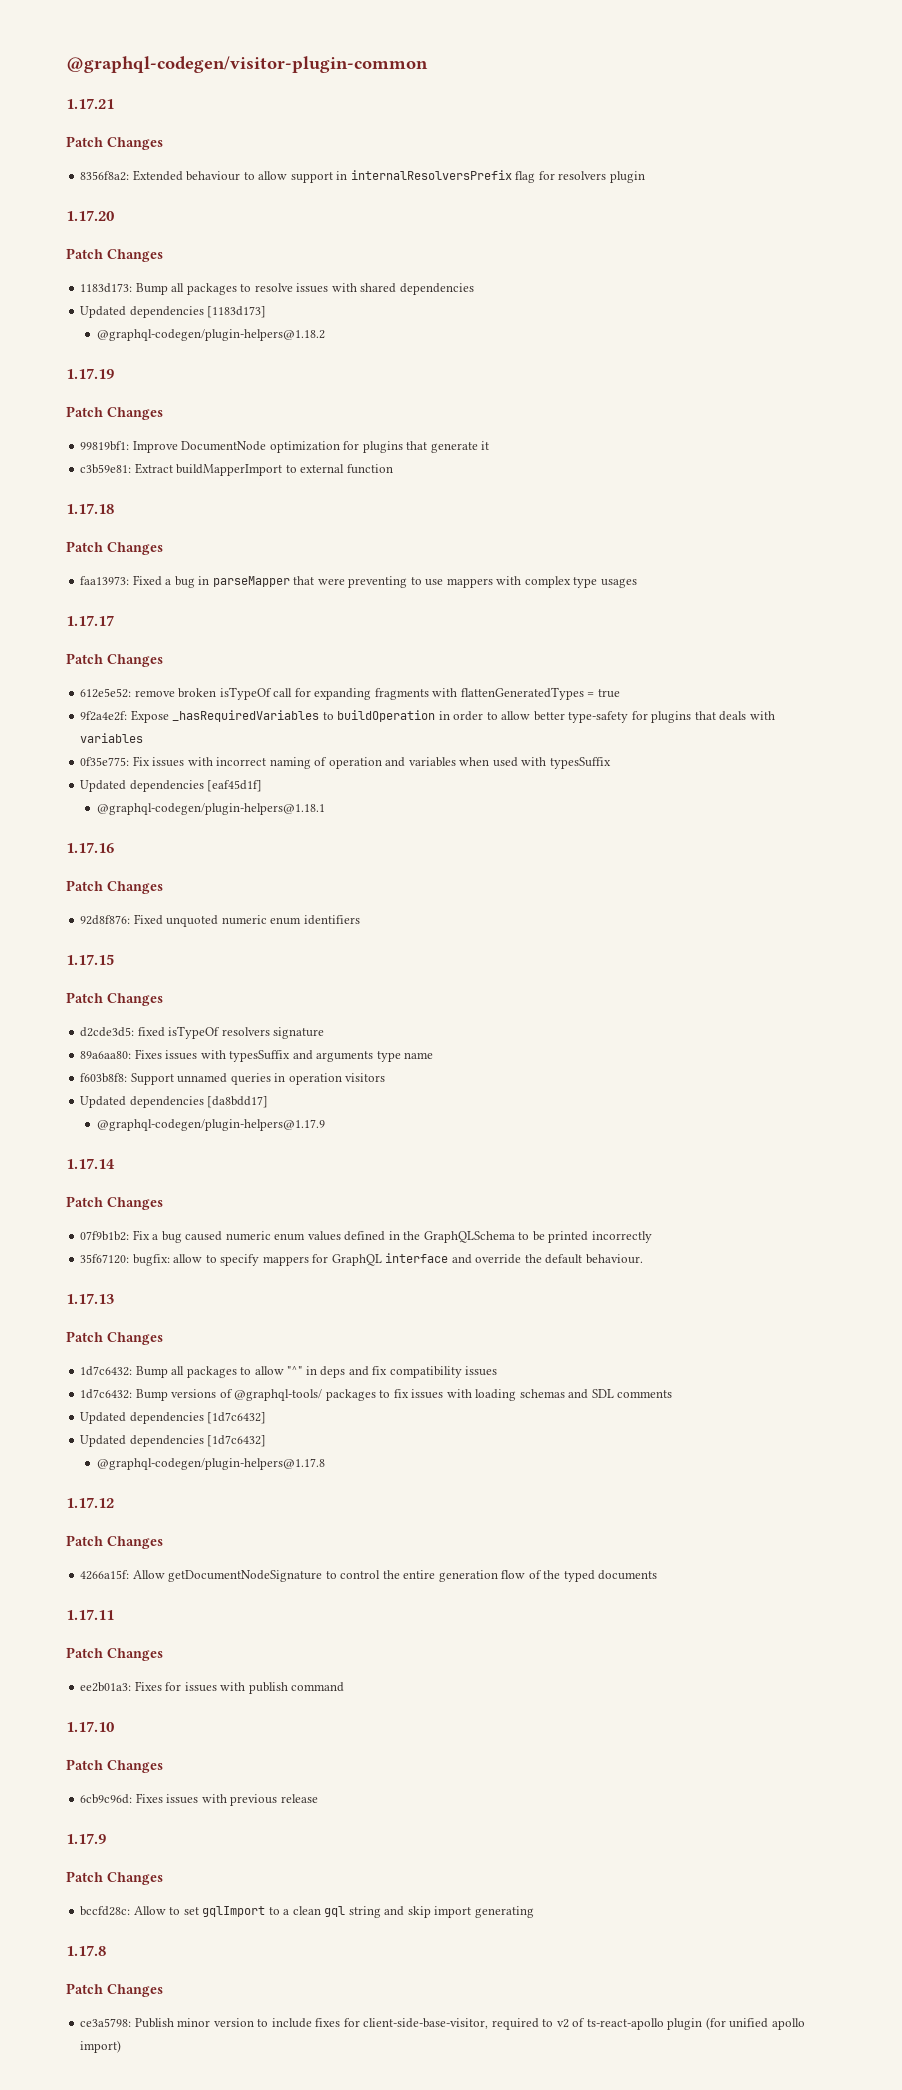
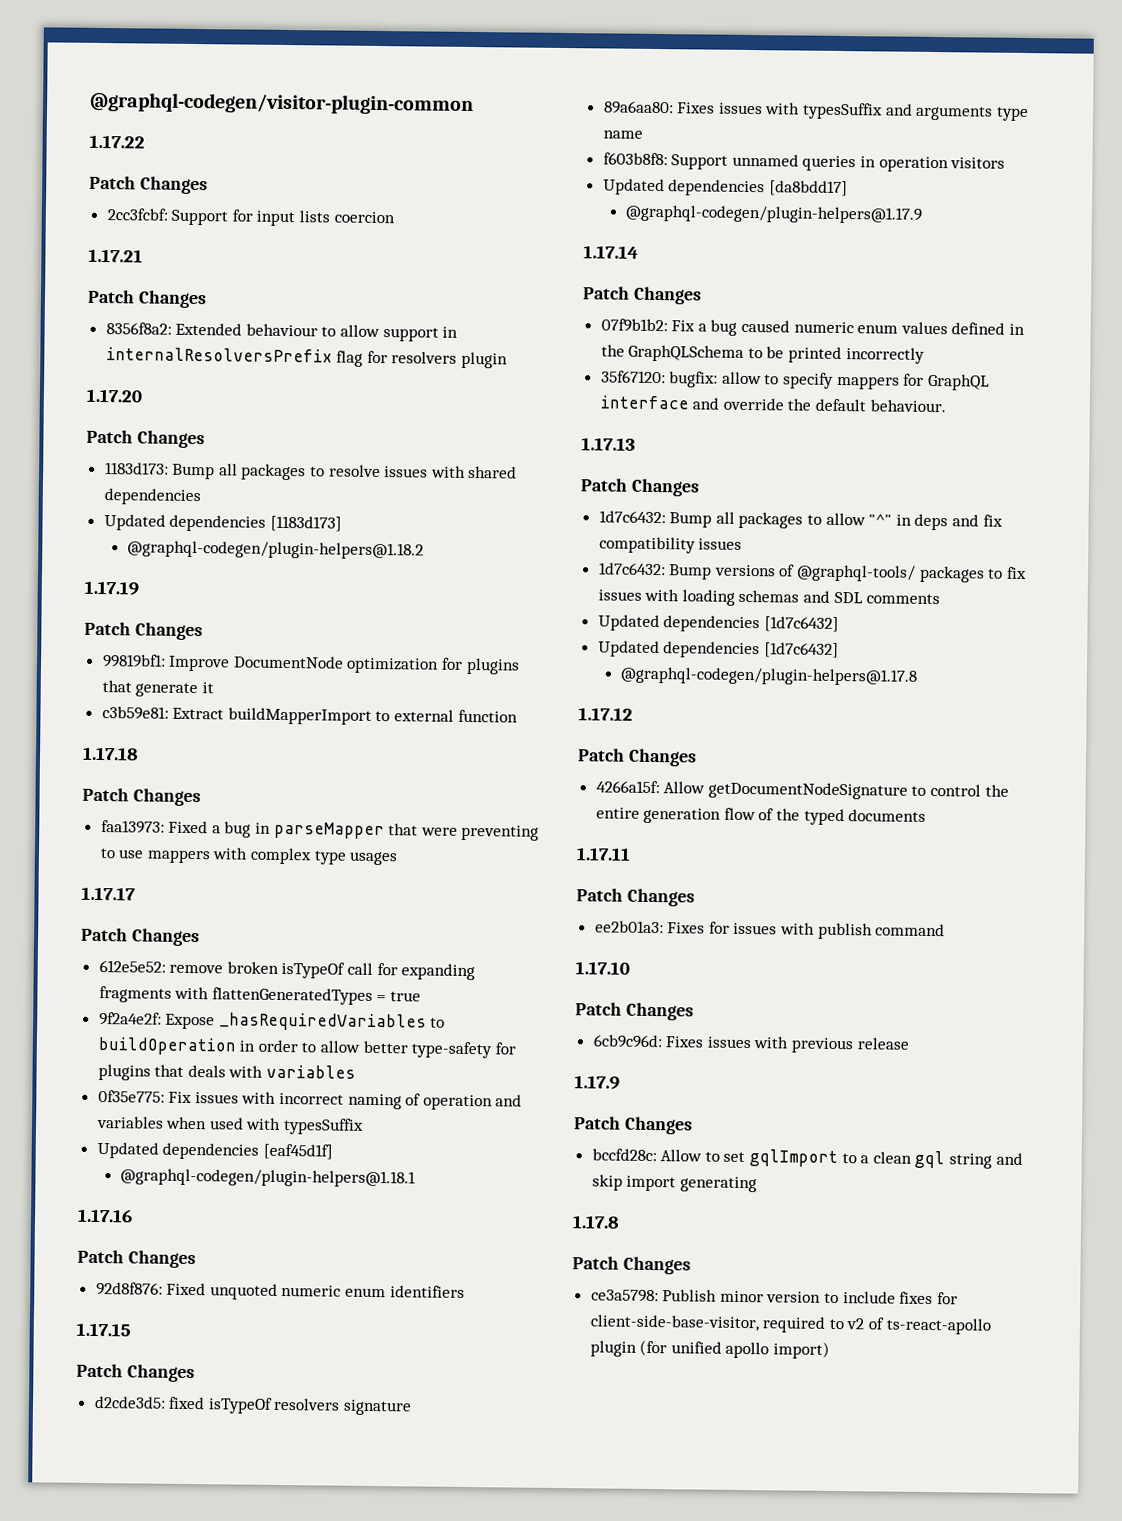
+ 1.17.22
+ Patch Changes
+ 2cc3fcbf: Support for input lists coercion

